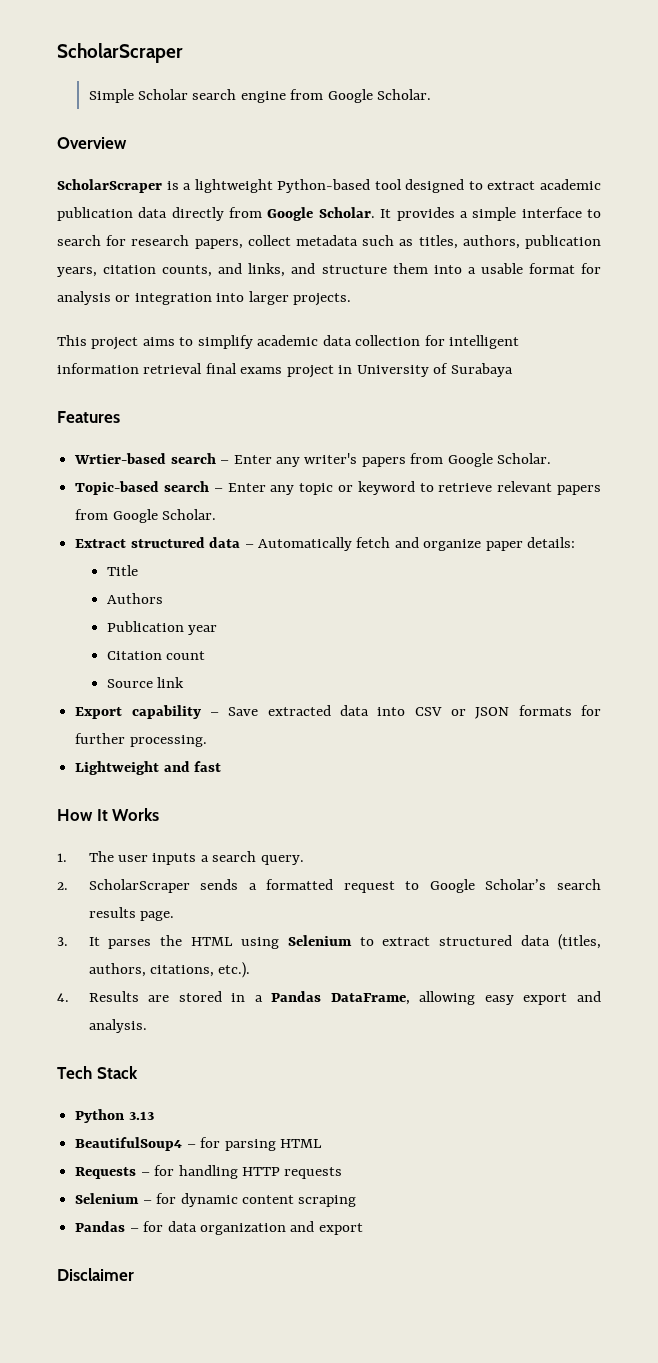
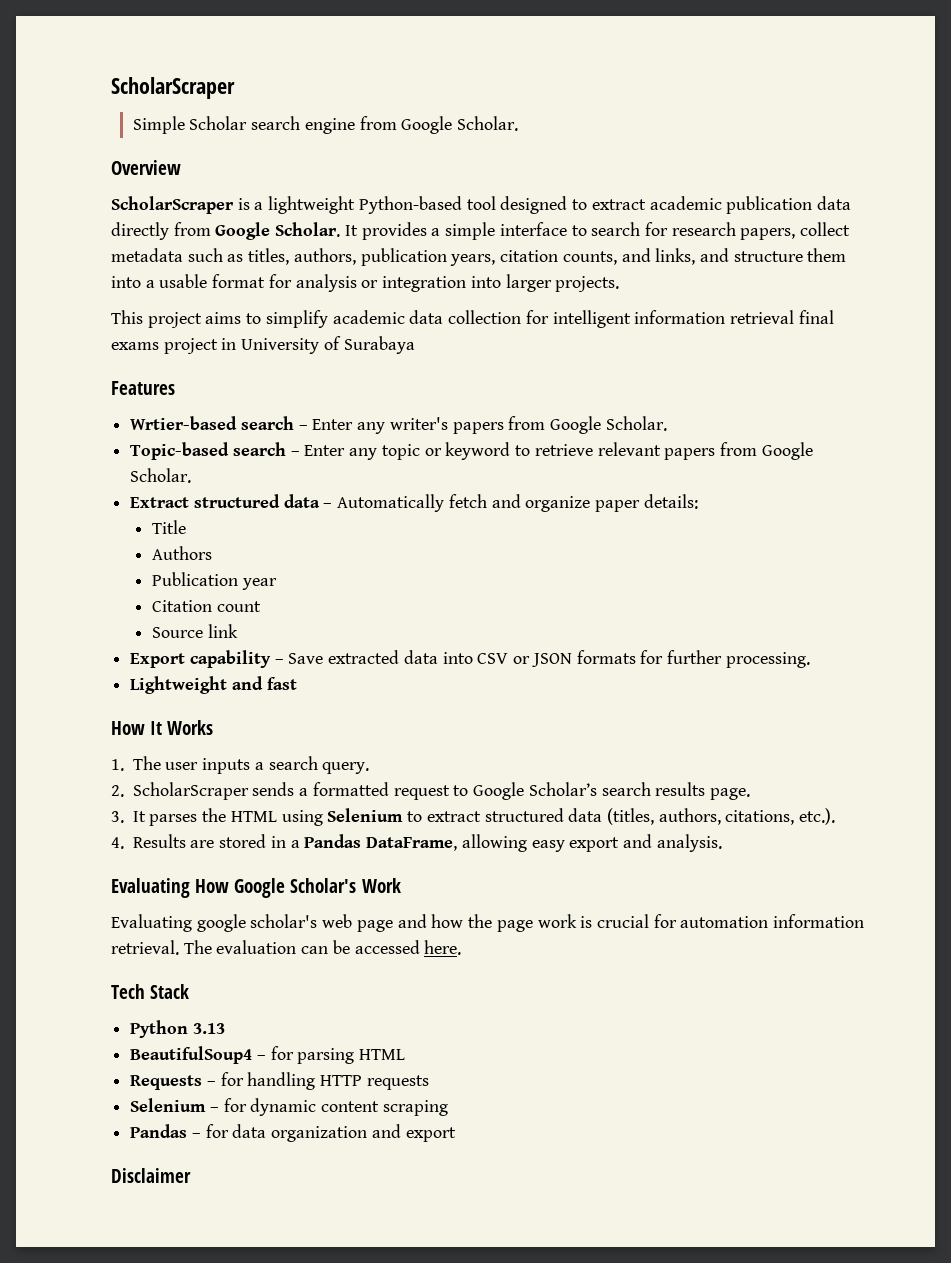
+ Evaluating How Google Scholar's Work
+ Evaluating google scholar's web page and how the page work is crucial for automation information retrieval. The evaluation can be accessed here.

